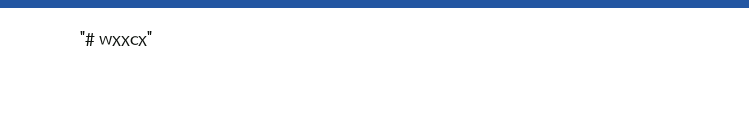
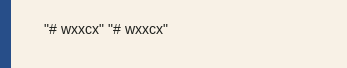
- "# wxxcx"
+ "# wxxcx" "# wxxcx"

